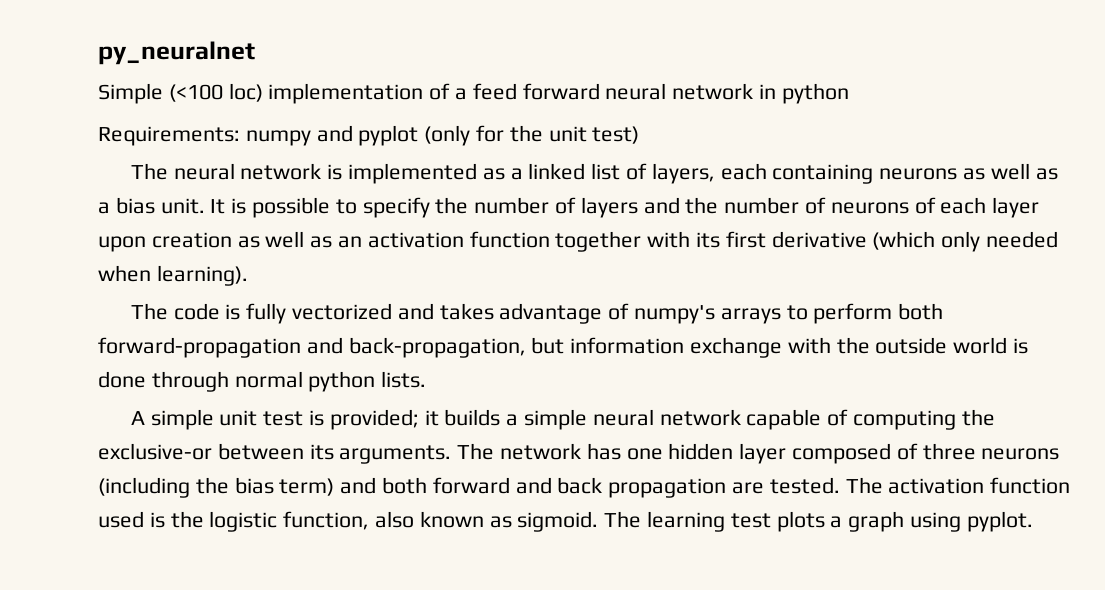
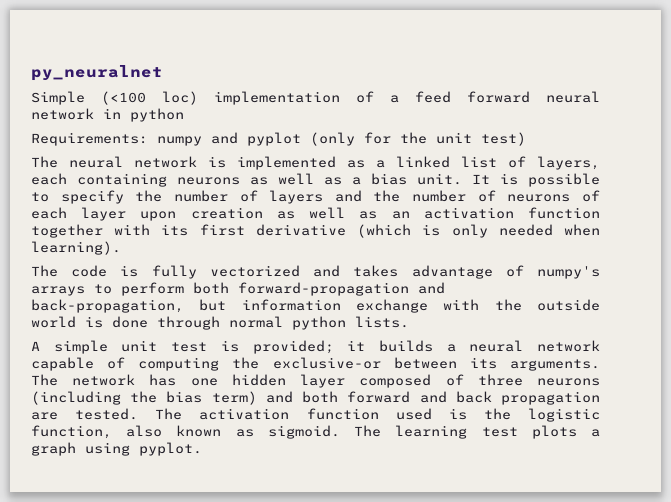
- It is possible to specify the number of layers and the number of neurons of each layer upon creation as well as an activation function together with its first derivative (which only needed when learning).
+ It is possible to specify the number of layers and the number of neurons of each layer upon creation as well as an activation function together with its first derivative (which is only needed when learning).
- A simple unit test is provided; it builds a simple neural network capable of computing the exclusive-or between its arguments.
+ A simple unit test is provided; it builds a neural network capable of computing the exclusive-or between its arguments.

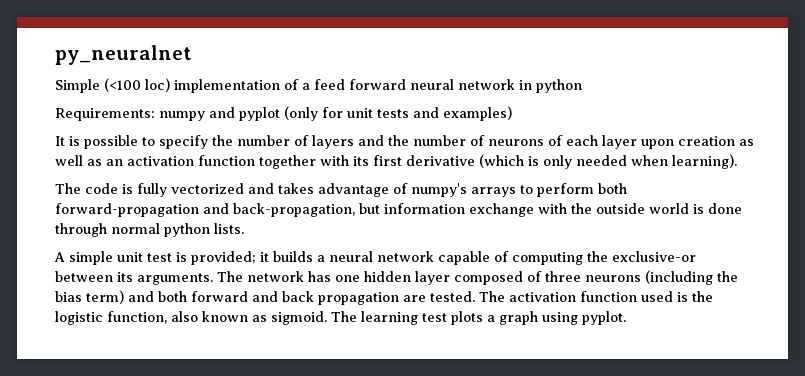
- Requirements: numpy and pyplot (only for the unit test)
- The neural network is implemented as a linked list of layers, each containing neurons as well as a bias unit. It is possible to specify the number of layers and the number of neurons of each layer upon creation as well as an activation function together with its first derivative (which is only needed when learning).
+ Requirements: numpy and pyplot (only for unit tests and examples)
+ It is possible to specify the number of layers and the number of neurons of each layer upon creation as well as an activation function together with its first derivative (which is only needed when learning).

